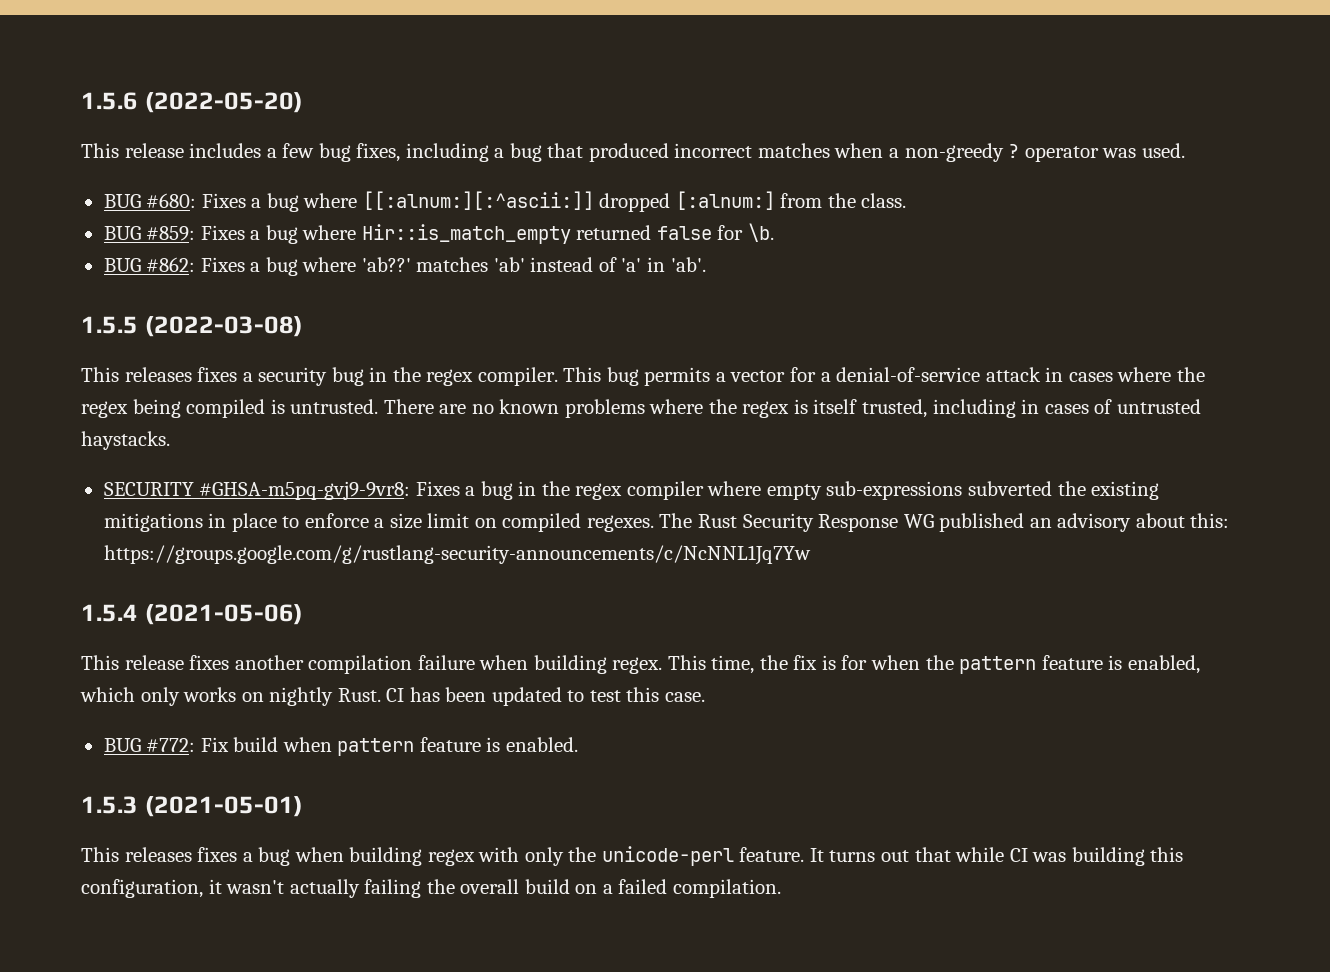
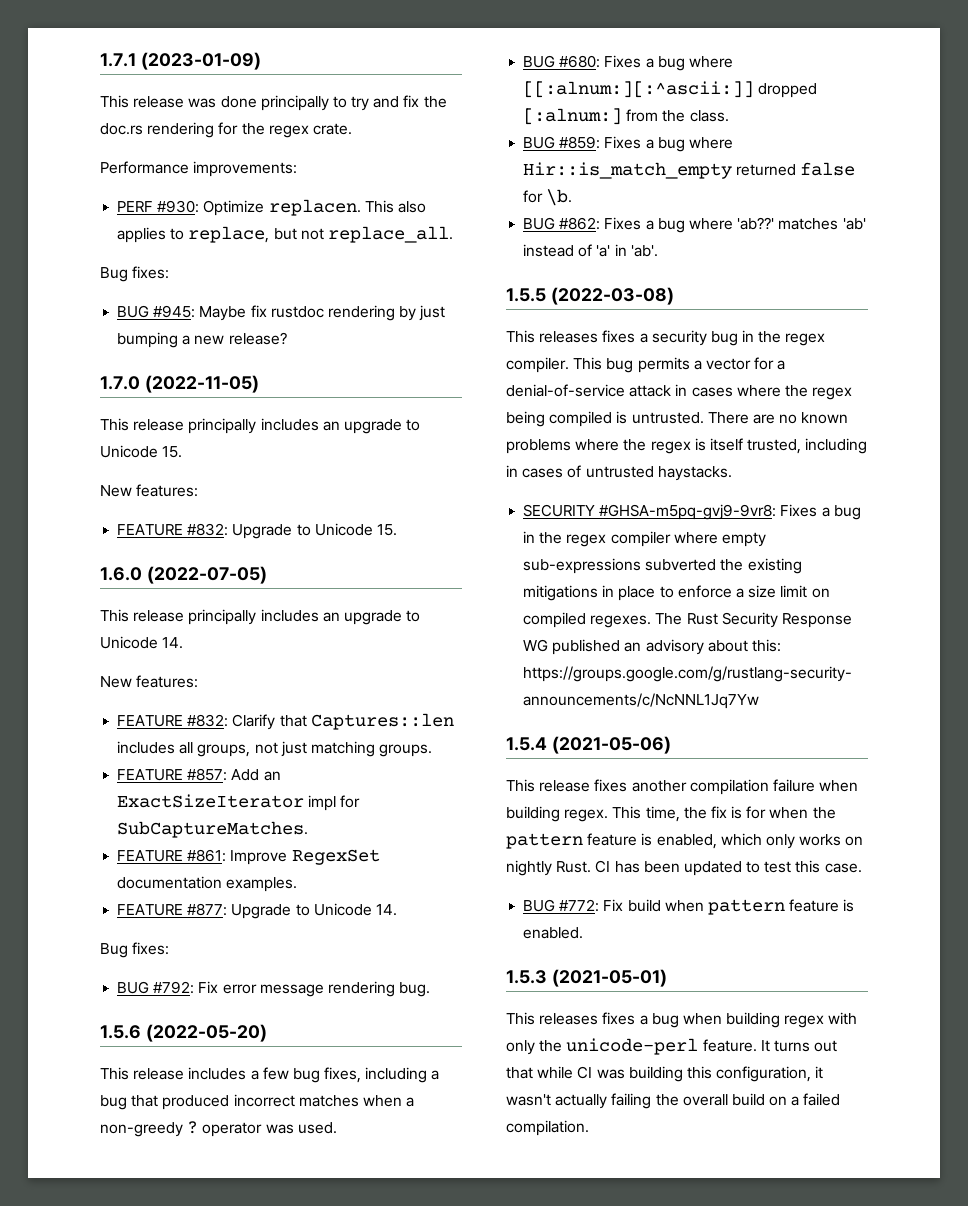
+ 1.7.1 (2023-01-09)
+ This release was done principally to try and fix the doc.rs rendering for the regex crate.
+ Performance improvements:
+ PERF #930: Optimize replacen. This also applies to replace, but not replace_all.
+ Bug fixes:
+ BUG #945: Maybe fix rustdoc rendering by just bumping a new release?
+ 1.7.0 (2022-11-05)
+ This release principally includes an upgrade to Unicode 15.
+ New features:
+ FEATURE #832: Upgrade to Unicode 15.
+ 1.6.0 (2022-07-05)
+ This release principally includes an upgrade to Unicode 14.
+ New features:
+ FEATURE #832: Clarify that Captures::len includes all groups, not just matching groups.
+ FEATURE #857: Add an ExactSizeIterator impl for SubCaptureMatches.
+ FEATURE #861: Improve RegexSet documentation examples.
+ FEATURE #877: Upgrade to Unicode 14.
+ Bug fixes:
+ BUG #792: Fix error message rendering bug.

